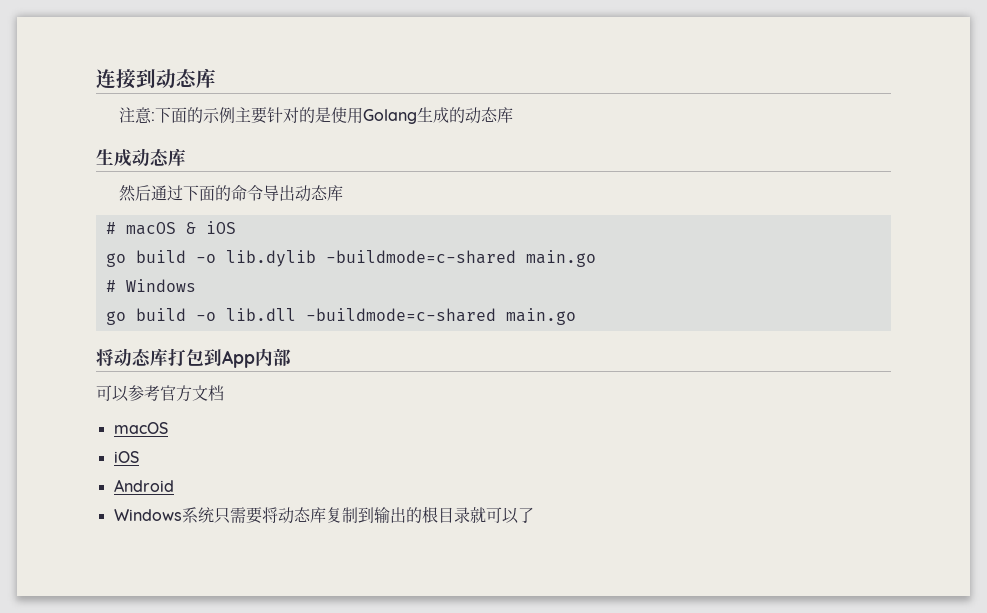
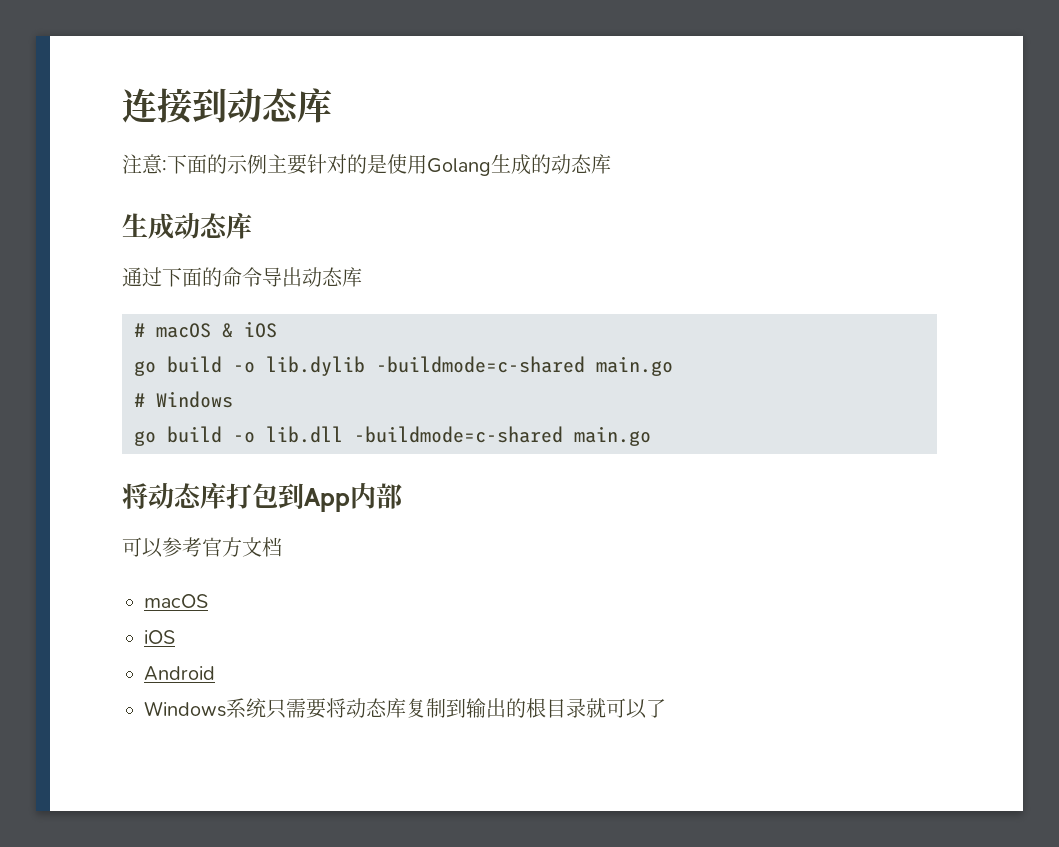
- 然后通过下面的命令导出动态库
+ 通过下面的命令导出动态库

